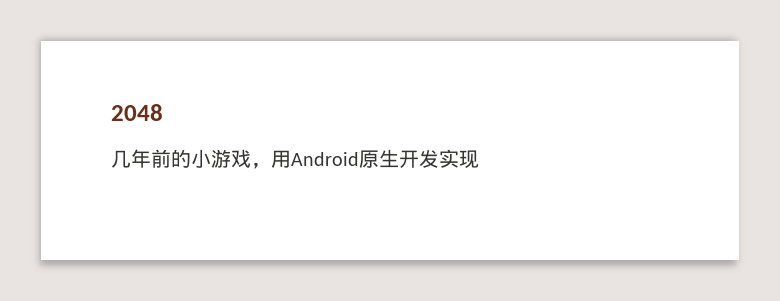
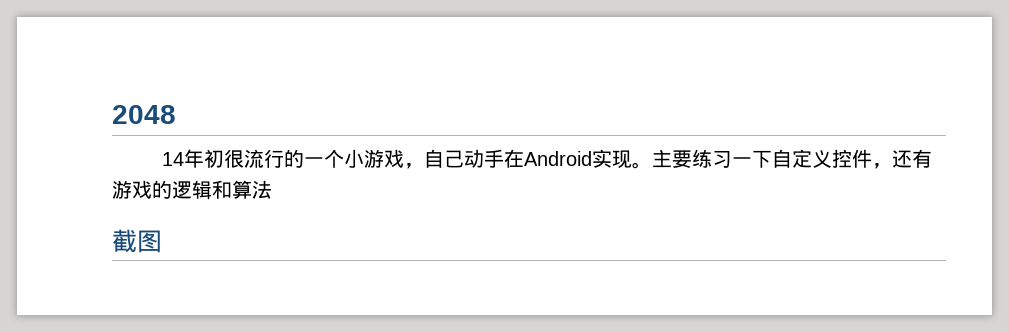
- 几年前的小游戏，用Android原生开发实现
+ 14年初很流行的一个小游戏，自己动手在Android实现。主要练习一下自定义控件，还有游戏的逻辑和算法
+ 截图

